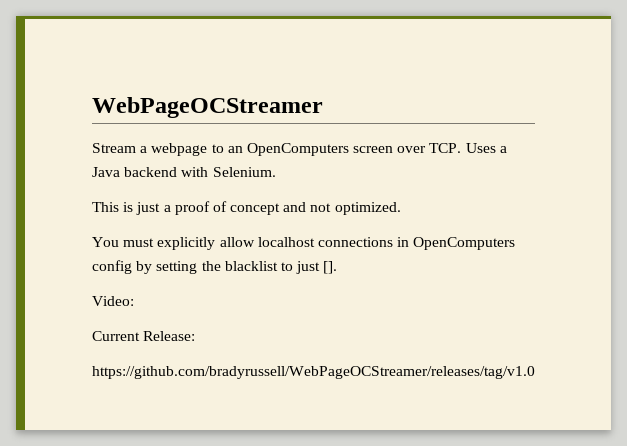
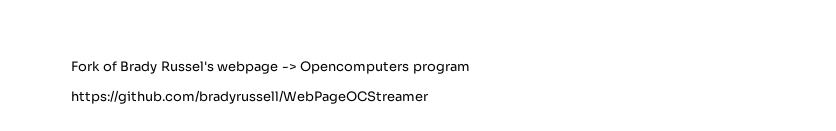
- WebPageOCStreamer
- Stream a webpage to an OpenComputers screen over TCP. Uses a Java backend with Selenium.
- This is just a proof of concept and not optimized.
- You must explicitly allow localhost connections in OpenComputers config by setting the blacklist to just [].
- Video:
- Current Release:
- https://github.com/bradyrussell/WebPageOCStreamer/releases/tag/v1.0
+ Fork of Brady Russel's webpage -> Opencomputers program
+ https://github.com/bradyrussell/WebPageOCStreamer

